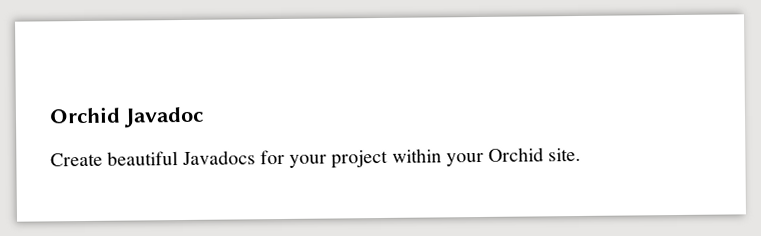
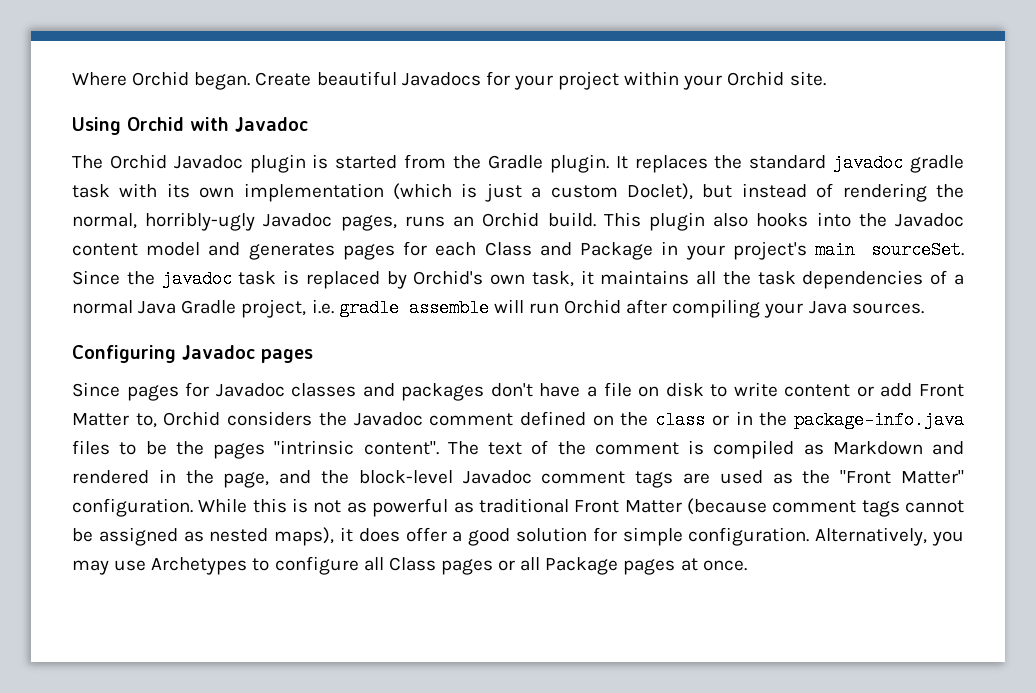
- Orchid Javadoc
- Create beautiful Javadocs for your project within your Orchid site.
+ Where Orchid began. Create beautiful Javadocs for your project within your Orchid site.
+ Using Orchid with Javadoc
+ The Orchid Javadoc plugin is started from the Gradle plugin. It replaces the standard javadoc gradle task with its own implementation (which is just a custom Doclet), but instead of rendering the normal, horribly-ugly Javadoc pages, runs an Orchid build. This plugin also hooks into the Javadoc content model and generates pages for each Class and Package in your project's main sourceSet. Since the javadoc task is replaced by Orchid's own task, it maintains all the task dependencies of a normal Java Gradle project, i.e. gradle assemble will run Orchid after compiling your Java sources.
+ Configuring Javadoc pages
+ Since pages for Javadoc classes and packages don't have a file on disk to write content or add Front Matter to, Orchid considers the Javadoc comment defined on the class or in the package-info.java files to be the pages "intrinsic content". The text of the comment is compiled as Markdown and rendered in the page, and the block-level Javadoc comment tags are used as the "Front Matter" configuration. While this is not as powerful as traditional Front Matter (because comment tags cannot be assigned as nested maps), it does offer a good solution for simple configuration. Alternatively, you may use Archetypes to configure all Class pages or all Package pages at once.

